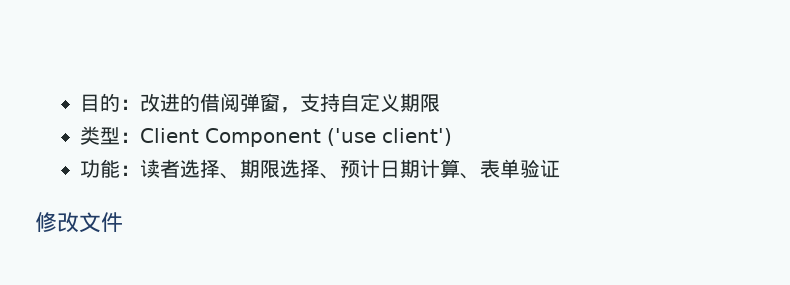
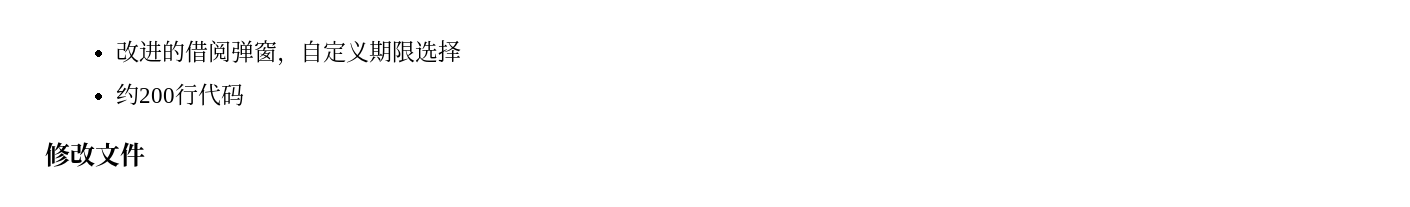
- 目的：改进的借阅弹窗，支持自定义期限
- 类型：Client Component ('use client')
- 功能：读者选择、期限选择、预计日期计算、表单验证
+ 改进的借阅弹窗，自定义期限选择
+ 约200行代码

